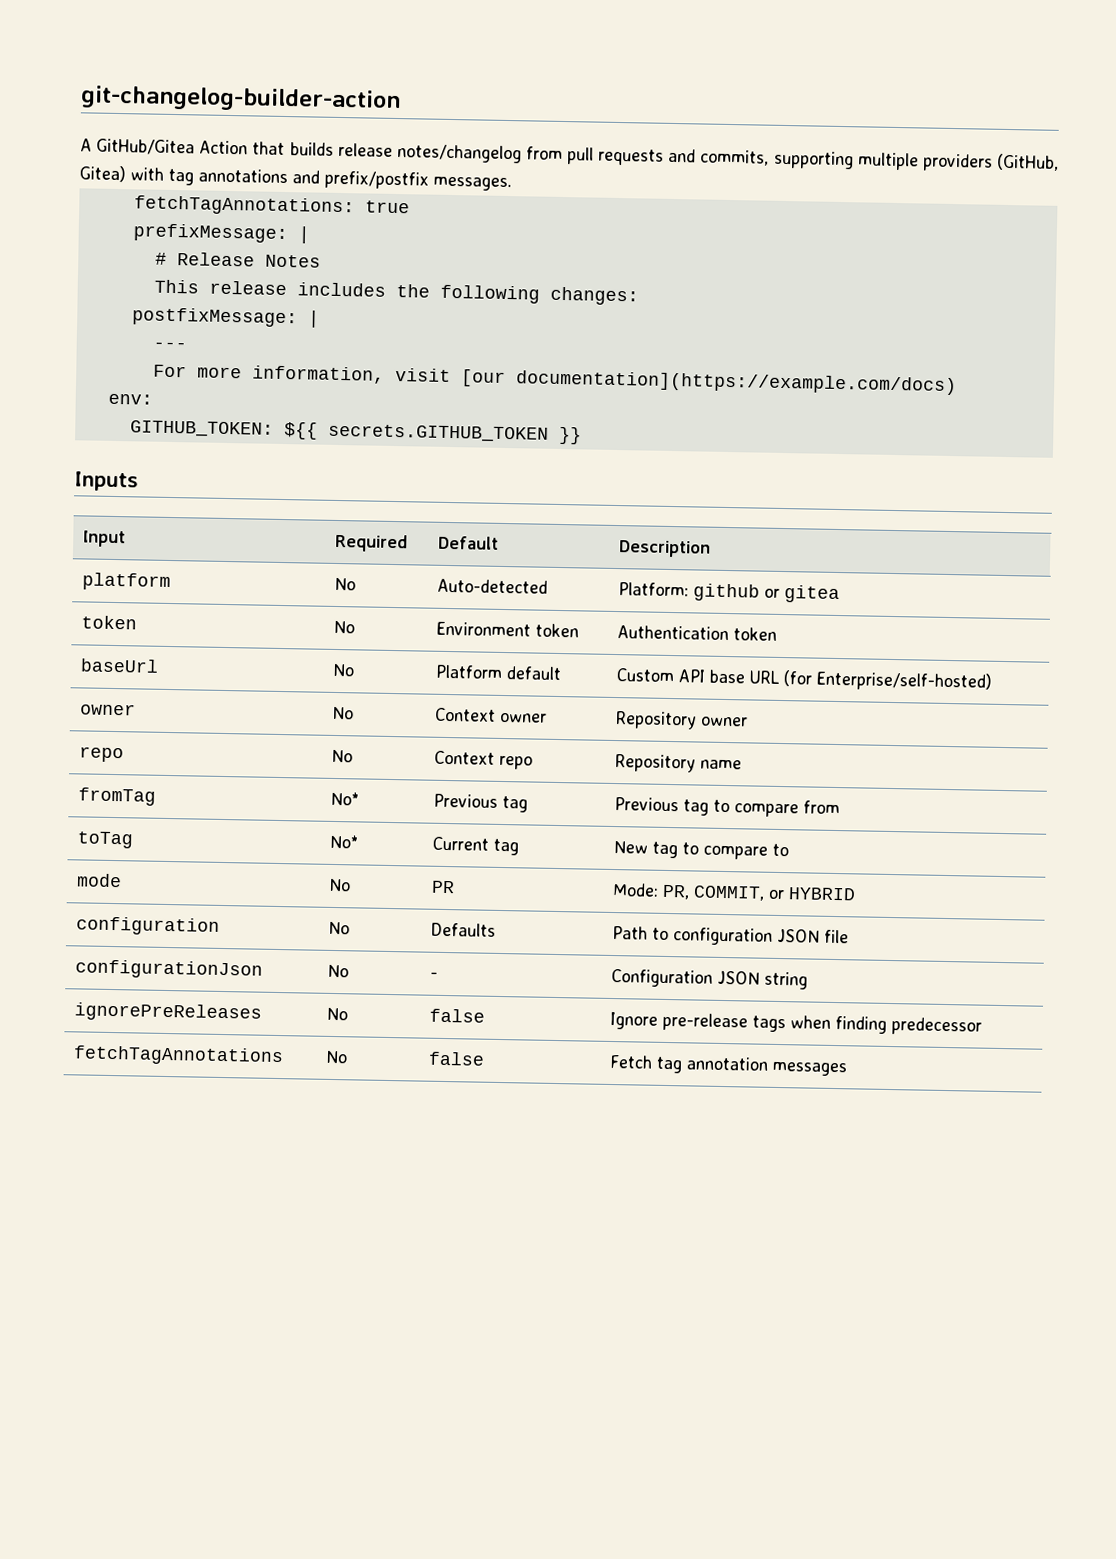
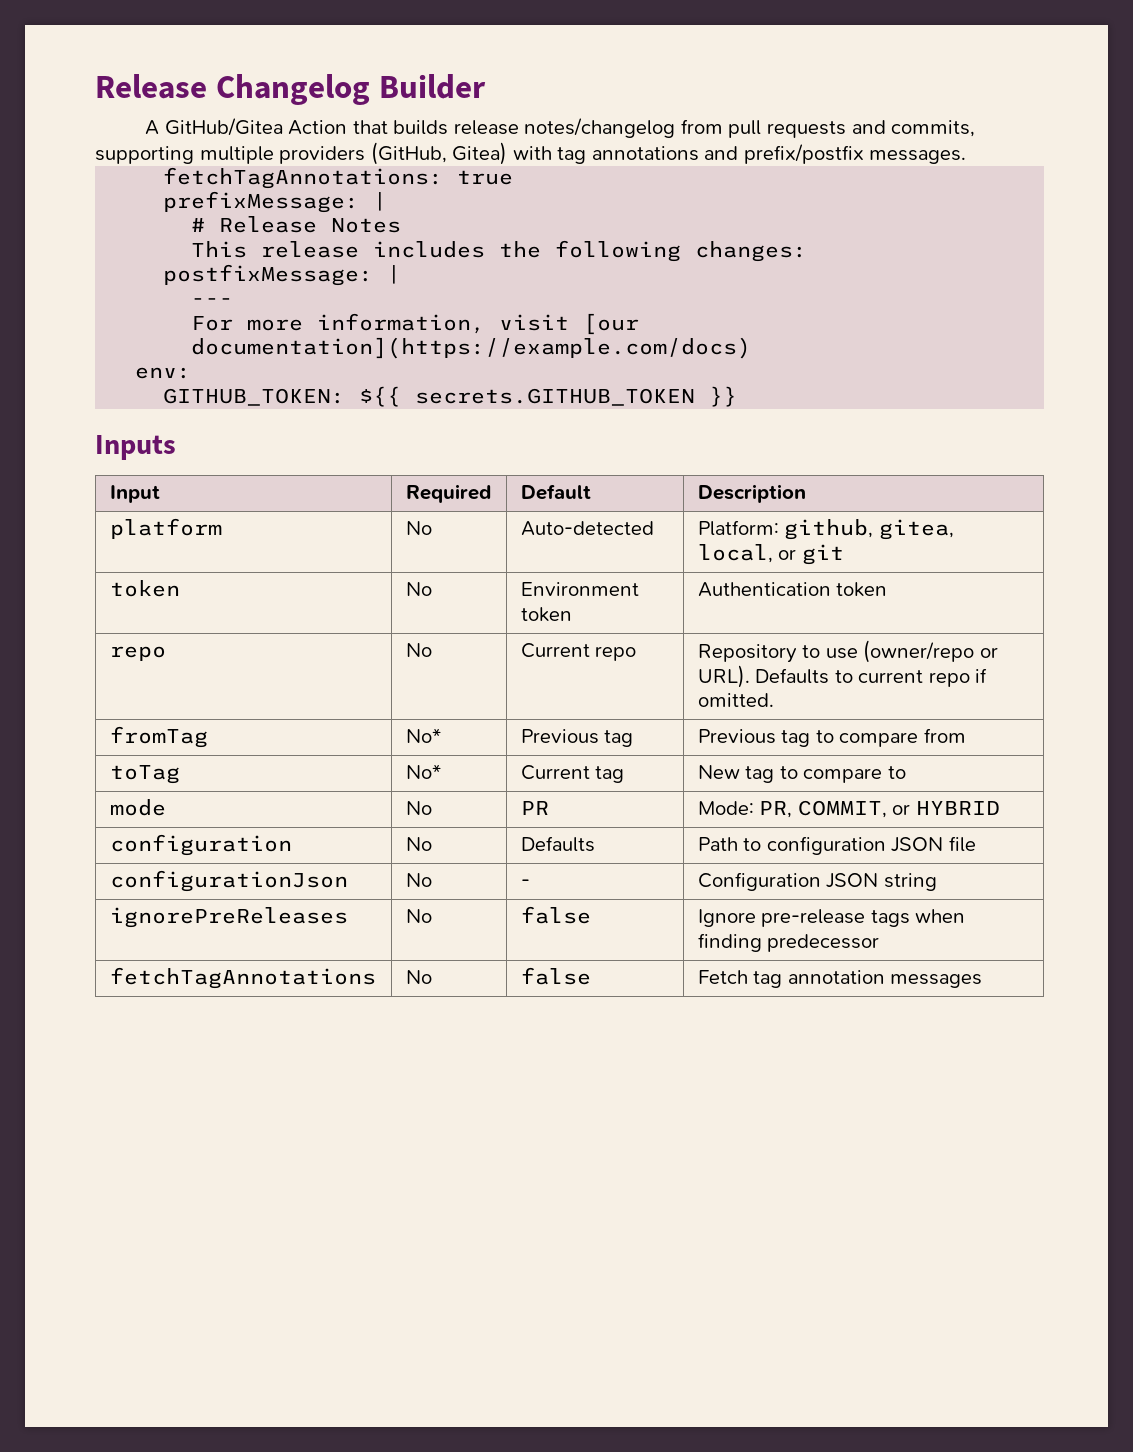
- git-changelog-builder-action
+ Release Changelog Builder
- platform | No | Auto-detected | Platform: github or gitea
+ platform | No | Auto-detected | Platform: github, gitea, local, or git
- baseUrl | No | Platform default | Custom API base URL (for Enterprise/self-hosted)
- owner | No | Context owner | Repository owner
- repo | No | Context repo | Repository name
+ repo | No | Current repo | Repository to use (owner/repo or URL). Defaults to current repo if omitted.

